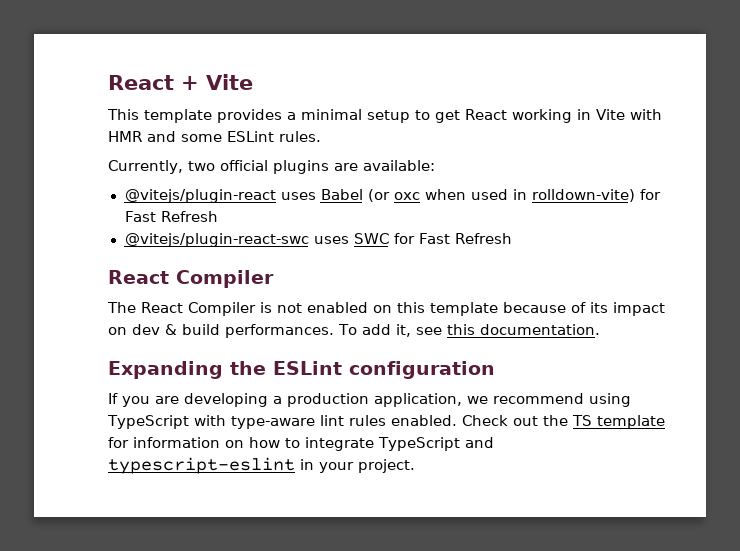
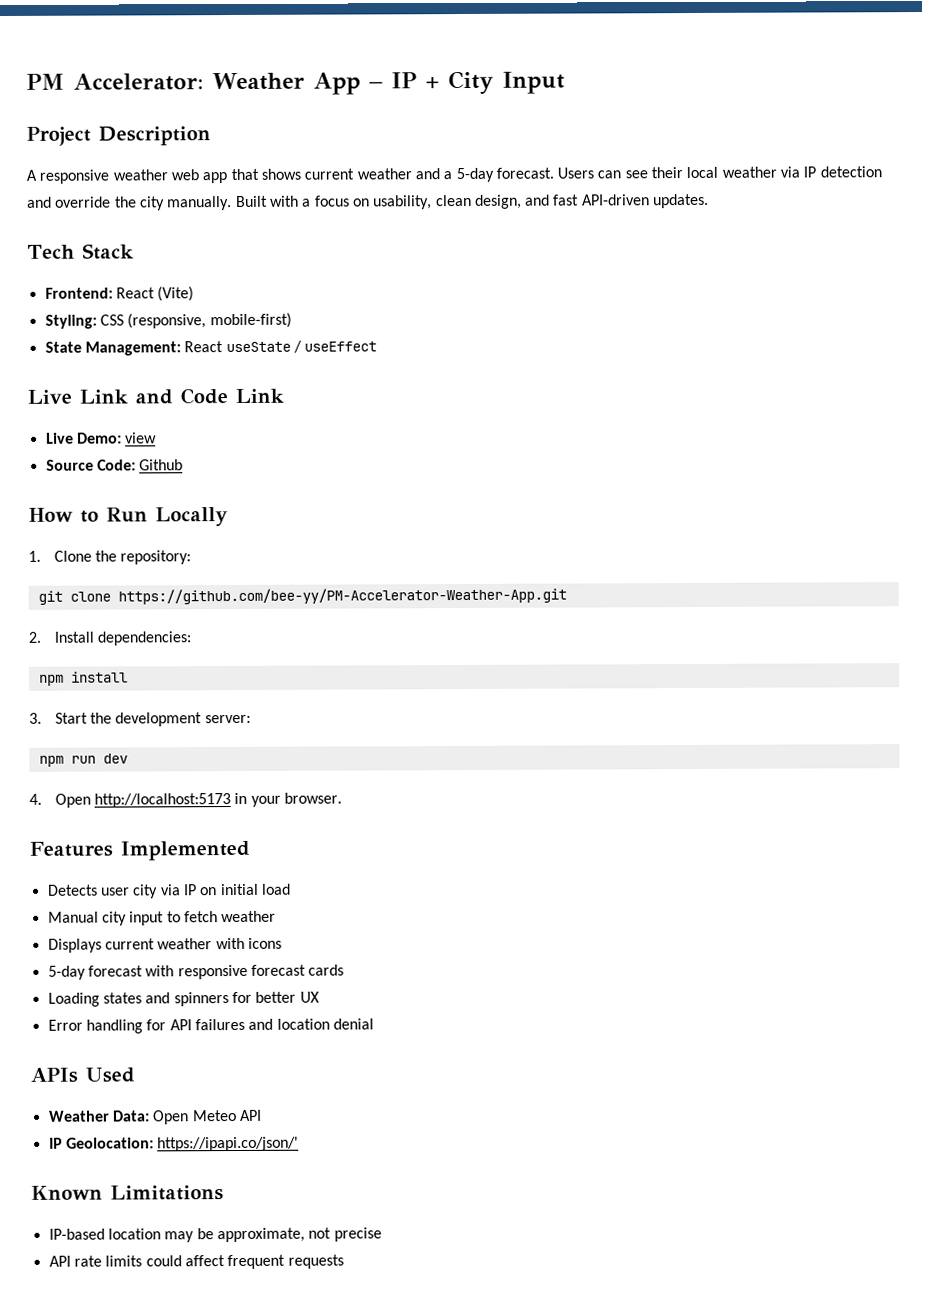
- React + Vite
- This template provides a minimal setup to get React working in Vite with HMR and some ESLint rules.
- Currently, two official plugins are available:
- @vitejs/plugin-react uses Babel (or oxc when used in rolldown-vite) for Fast Refresh
- @vitejs/plugin-react-swc uses SWC for Fast Refresh
- React Compiler
- The React Compiler is not enabled on this template because of its impact on dev & build performances. To add it, see this documentation.
- Expanding the ESLint configuration
- If you are developing a production application, we recommend using TypeScript with type-aware lint rules enabled. Check out the TS template for information on how to integrate TypeScript and typescript-eslint in your project.
+ PM Accelerator: Weather App – IP + City Input
+ Project Description
+ A responsive weather web app that shows current weather and a 5-day forecast. Users can see their local weather via IP detection and override the city manually. Built with a focus on usability, clean design, and fast API-driven updates.
+ Tech Stack
+ Frontend: React (Vite)
+ Styling: CSS (responsive, mobile-first)
+ State Management: React useState / useEffect
+ Live Link and Code Link
+ Live Demo: view
+ Source Code: Github
+ How to Run Locally
+ 1. Clone the repository:
+ git clone https://github.com/bee-yy/PM-Accelerator-Weather-App.git
+ 2. Install dependencies:
+ npm install
+ 3. Start the development server:
+ npm run dev
+ 4. Open http://localhost:5173 in your browser.
+ Features Implemented
+ Detects user city via IP on initial load
+ Manual city input to fetch weather
+ Displays current weather with icons
+ 5-day forecast with responsive forecast cards
+ Loading states and spinners for better UX
+ Error handling for API failures and location denial
+ APIs Used
+ Weather Data: Open Meteo API
+ IP Geolocation: https://ipapi.co/json/'
+ Known Limitations
+ IP-based location may be approximate, not precise
+ API rate limits could affect frequent requests

